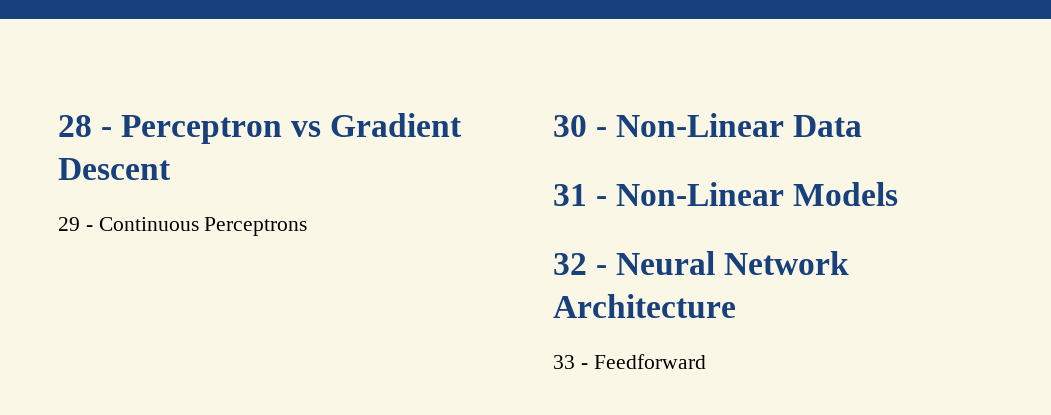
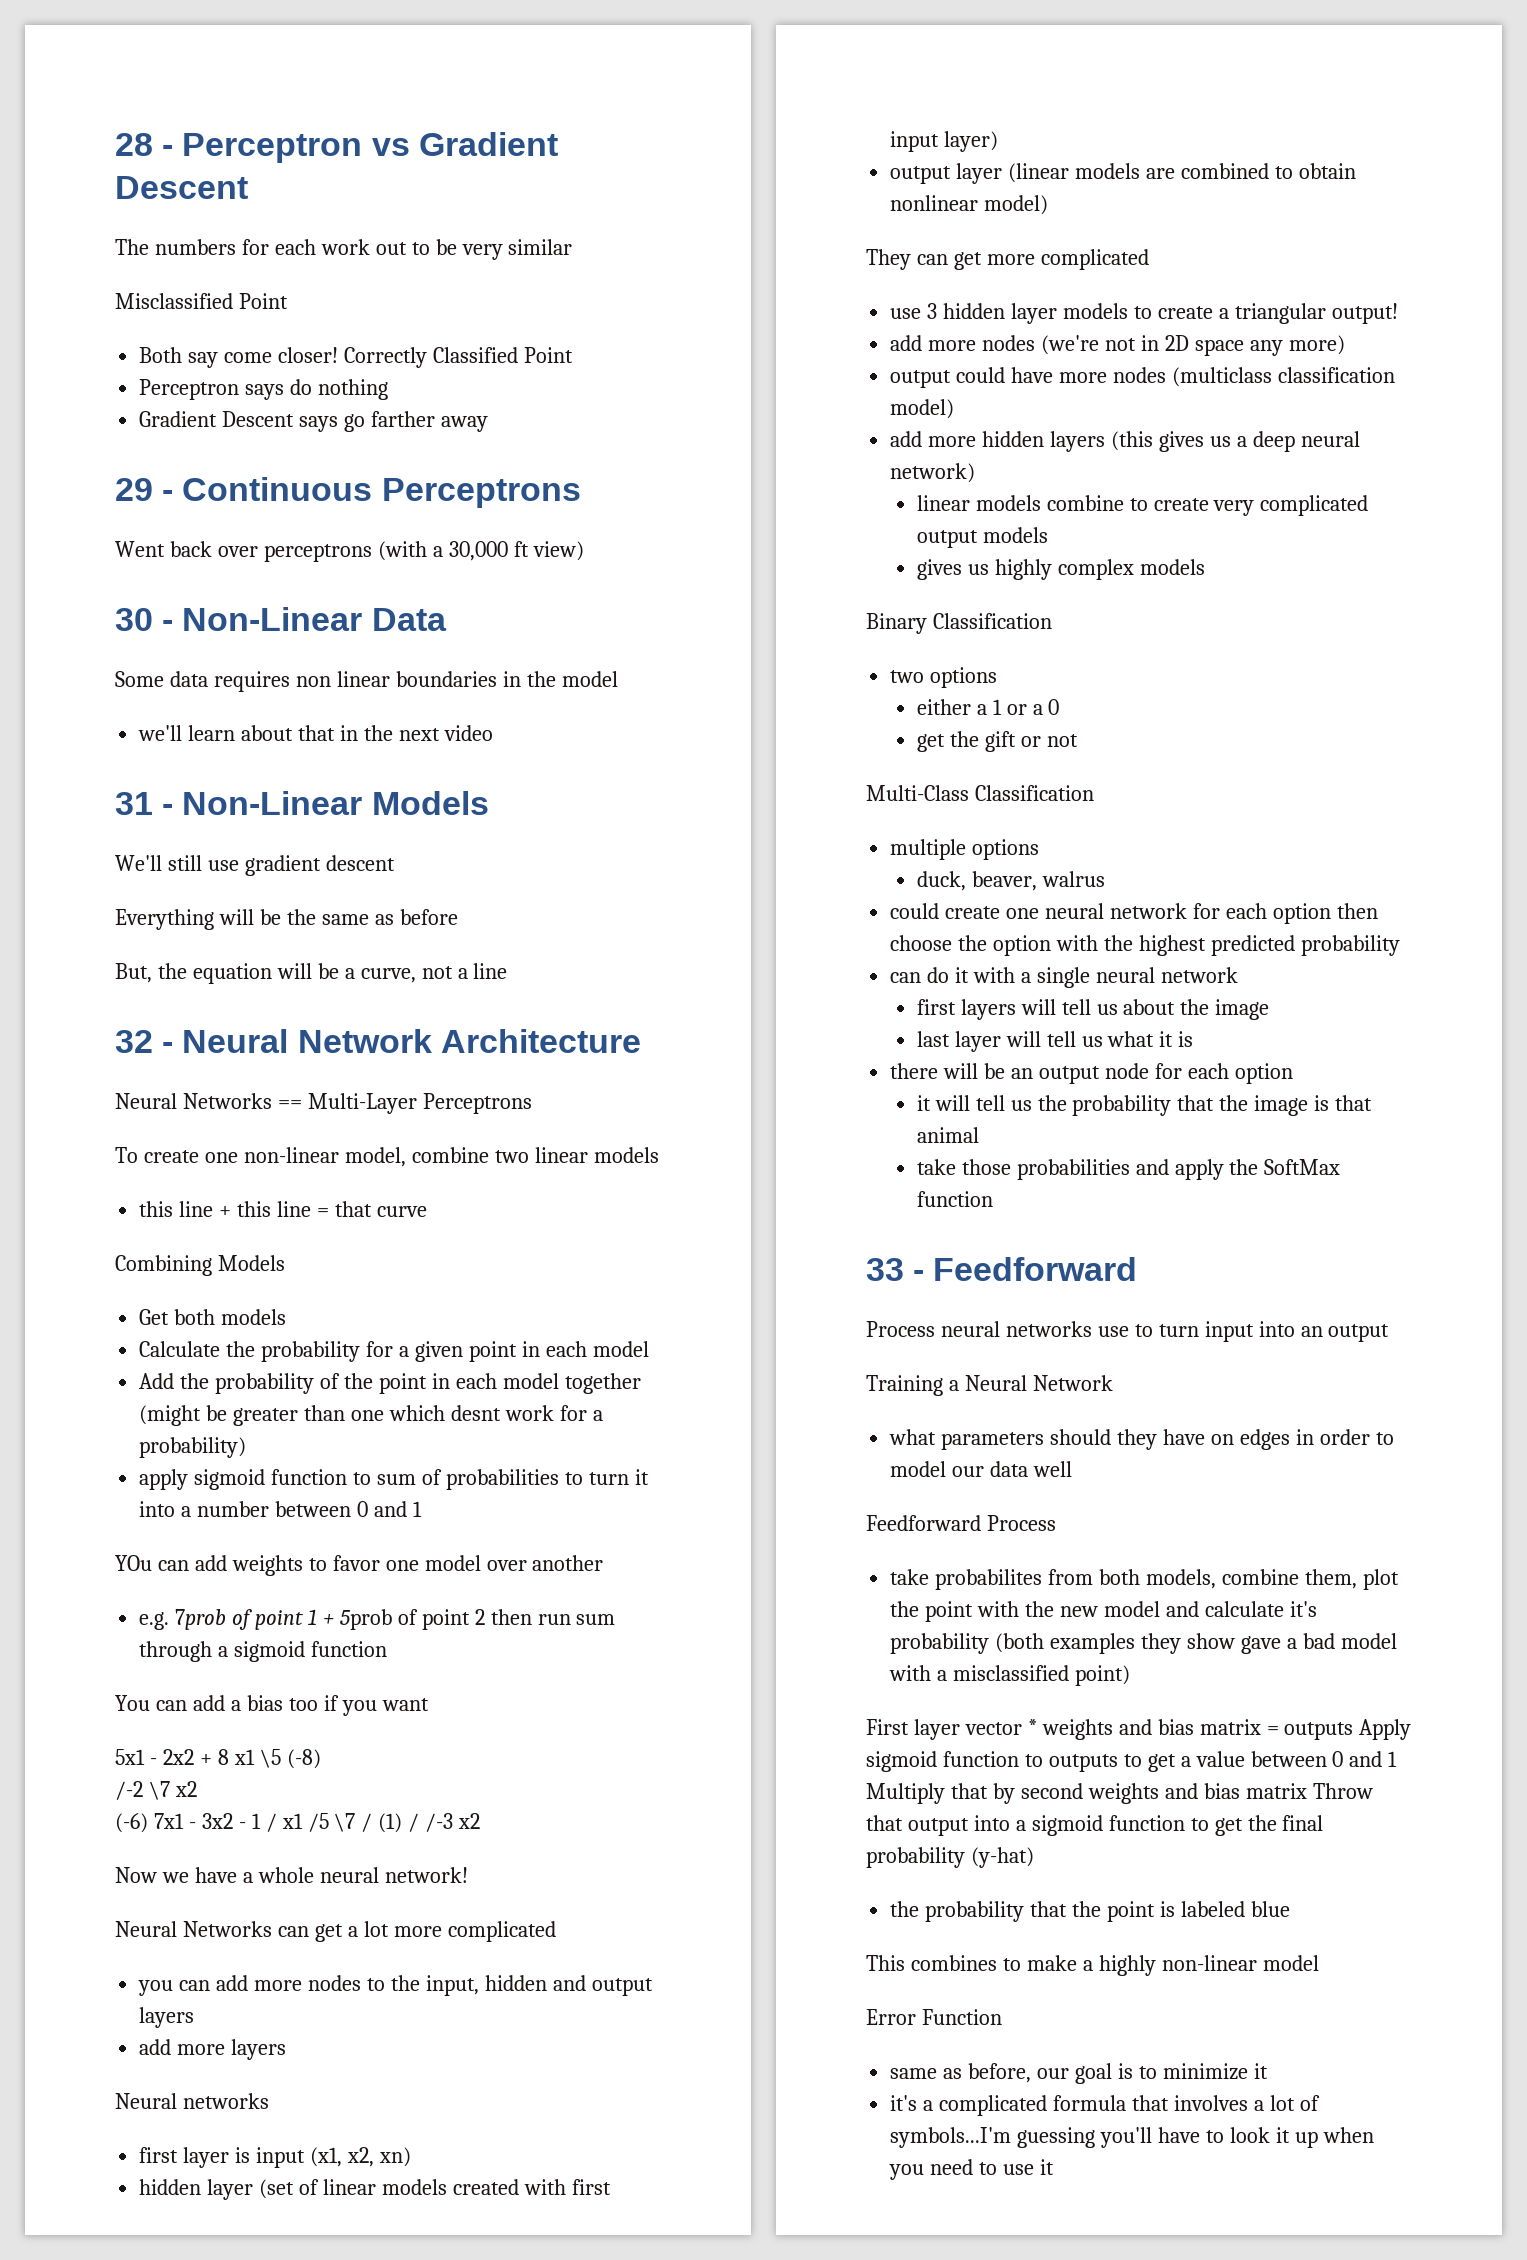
+ The numbers for each work out to be very similar
+ Misclassified Point
+ Both say come closer! Correctly Classified Point
+ Perceptron says do nothing
+ Gradient Descent says go farther away
  29 - Continuous Perceptrons
+ Went back over perceptrons (with a 30,000 ft view)
  30 - Non-Linear Data
+ Some data requires non linear boundaries in the model
+ we'll learn about that in the next video
  31 - Non-Linear Models
+ We'll still use gradient descent
+ Everything will be the same as before
+ But, the equation will be a curve, not a line
+ Neural Networks == Multi-Layer Perceptrons
+ To create one non-linear model, combine two linear models
+ this line + this line = that curve
+ Combining Models
+ Get both models
+ Calculate the probability for a given point in each model
+ Add the probability of the point in each model together (might be greater than one which desnt work for a probability)
+ apply sigmoid function to sum of probabilities to turn it into a number between 0 and 1
+ YOu can add weights to favor one model over another
+ e.g. 7prob of point 1 + 5prob of point 2 then run sum through a sigmoid function
+ You can add a bias too if you want
+ 5x1 - 2x2 + 8 x1 \5 (-8)
+ /-2 \7 x2
+ (-6) 7x1 - 3x2 - 1 / x1 /5 \7 / (1) / /-3 x2
+ Now we have a whole neural network!
+ Neural Networks can get a lot more complicated
+ you can add more nodes to the input, hidden and output layers
+ add more layers
+ Neural networks
+ first layer is input (x1, x2, xn)
+ hidden layer (set of linear models created with first input layer)
+ output layer (linear models are combined to obtain nonlinear model)
+ They can get more complicated
+ use 3 hidden layer models to create a triangular output!
+ add more nodes (we're not in 2D space any more)
+ output could have more nodes (multiclass classification model)
+ add more hidden layers (this gives us a deep neural network)
+ linear models combine to create very complicated output models
+ gives us highly complex models
+ Binary Classification
+ two options
+ either a 1 or a 0
+ get the gift or not
+ Multi-Class Classification
+ multiple options
+ duck, beaver, walrus
+ could create one neural network for each option then choose the option with the highest predicted probability
+ can do it with a single neural network
+ first layers will tell us about the image
+ last layer will tell us what it is
+ there will be an output node for each option
+ it will tell us the probability that the image is that animal
+ take those probabilities and apply the SoftMax function
  33 - Feedforward
+ Process neural networks use to turn input into an output
+ Training a Neural Network
+ what parameters should they have on edges in order to model our data well
+ Feedforward Process
+ take probabilites from both models, combine them, plot the point with the new model and calculate it's probability (both examples they show gave a bad model with a misclassified point)
+ First layer vector * weights and bias matrix = outputs Apply sigmoid function to outputs to get a value between 0 and 1 Multiply that by second weights and bias matrix Throw that output into a sigmoid function to get the final probability (y-hat)
+ the probability that the point is labeled blue
+ This combines to make a highly non-linear model
+ Error Function
+ same as before, our goal is to minimize it
+ it's a complicated formula that involves a lot of symbols...I'm guessing you'll have to look it up when you need to use it

